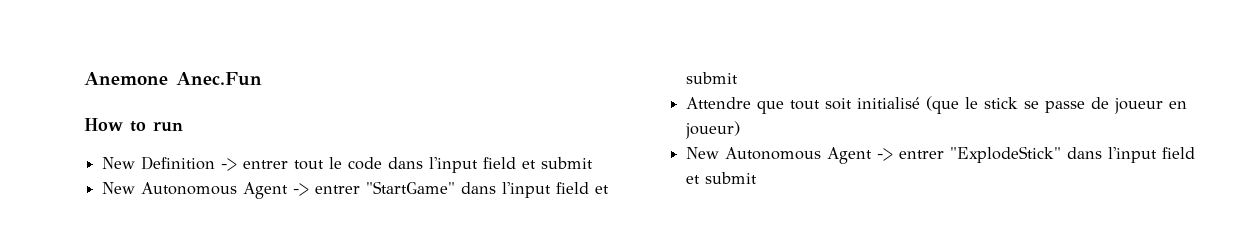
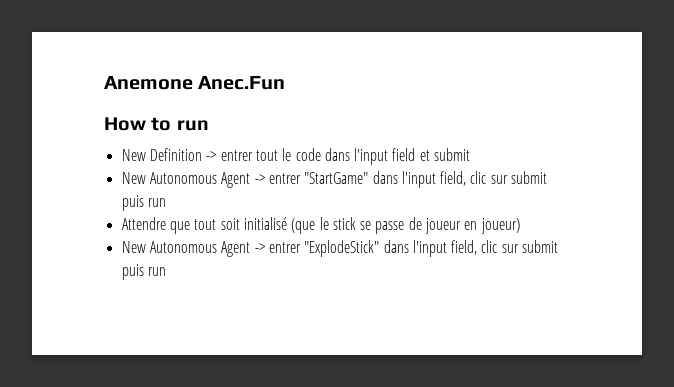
- New Autonomous Agent -> entrer "StartGame" dans l'input field et submit
+ New Autonomous Agent -> entrer "StartGame" dans l'input field, clic sur submit puis run
- New Autonomous Agent -> entrer "ExplodeStick" dans l'input field et submit
+ New Autonomous Agent -> entrer "ExplodeStick" dans l'input field, clic sur submit puis run

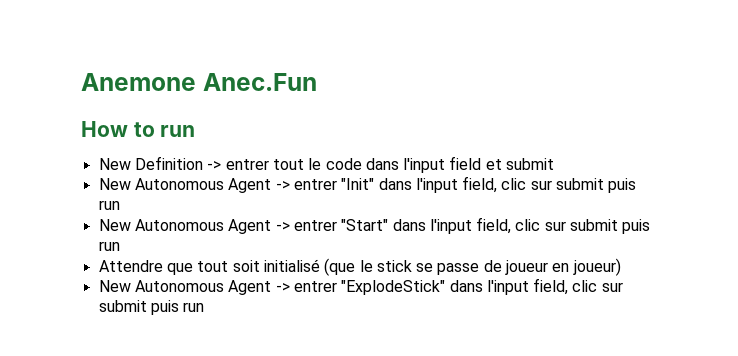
- New Autonomous Agent -> entrer "StartGame" dans l'input field, clic sur submit puis run
+ New Autonomous Agent -> entrer "Init" dans l'input field, clic sur submit puis run
+ New Autonomous Agent -> entrer "Start" dans l'input field, clic sur submit puis run

